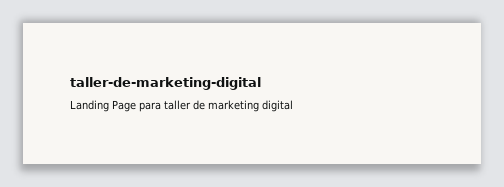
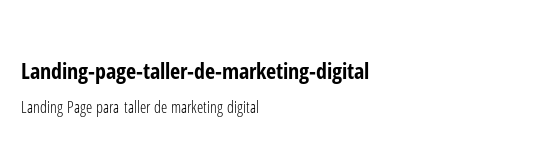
- taller-de-marketing-digital
+ Landing-page-taller-de-marketing-digital

